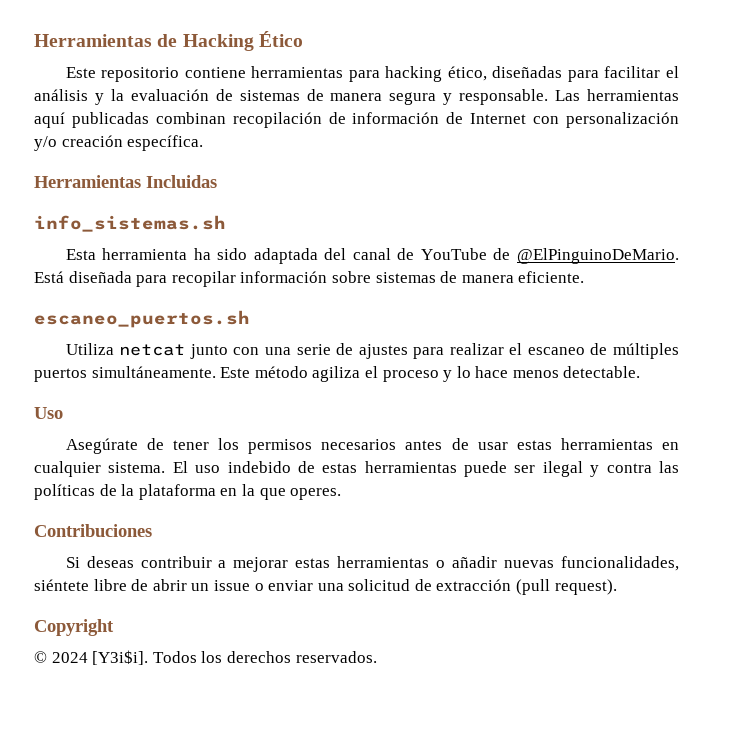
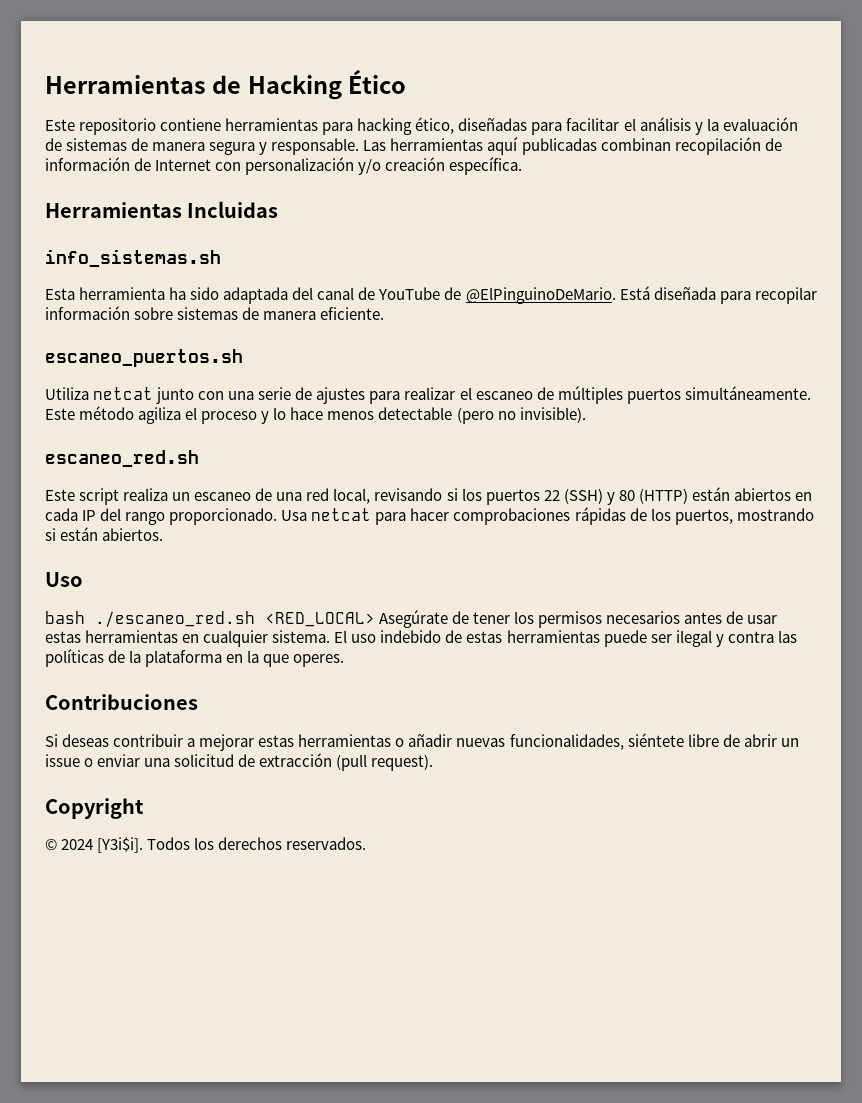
- Este método agiliza el proceso y lo hace menos detectable.
+ Este método agiliza el proceso y lo hace menos detectable (pero no invisible).
+ escaneo_red.sh
+ Este script realiza un escaneo de una red local, revisando si los puertos 22 (SSH) y 80 (HTTP) están abiertos en cada IP del rango proporcionado. Usa netcat para hacer comprobaciones rápidas de los puertos, mostrando si están abiertos.
  Uso
- Asegúrate de tener los permisos necesarios antes de usar estas herramientas en cualquier sistema.
+ bash ./escaneo_red.sh <RED_LOCAL> Asegúrate de tener los permisos necesarios antes de usar estas herramientas en cualquier sistema.

